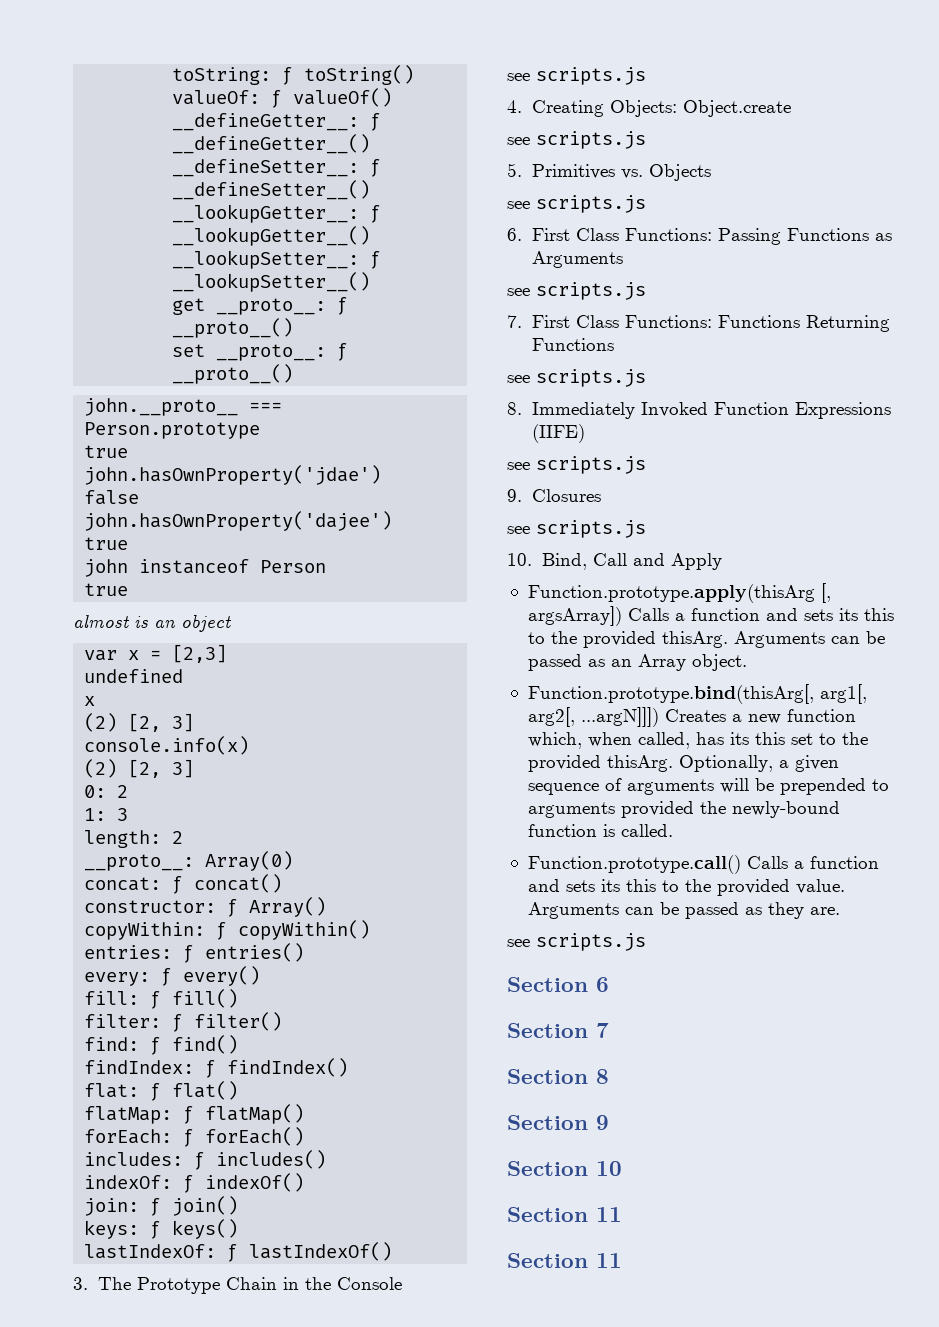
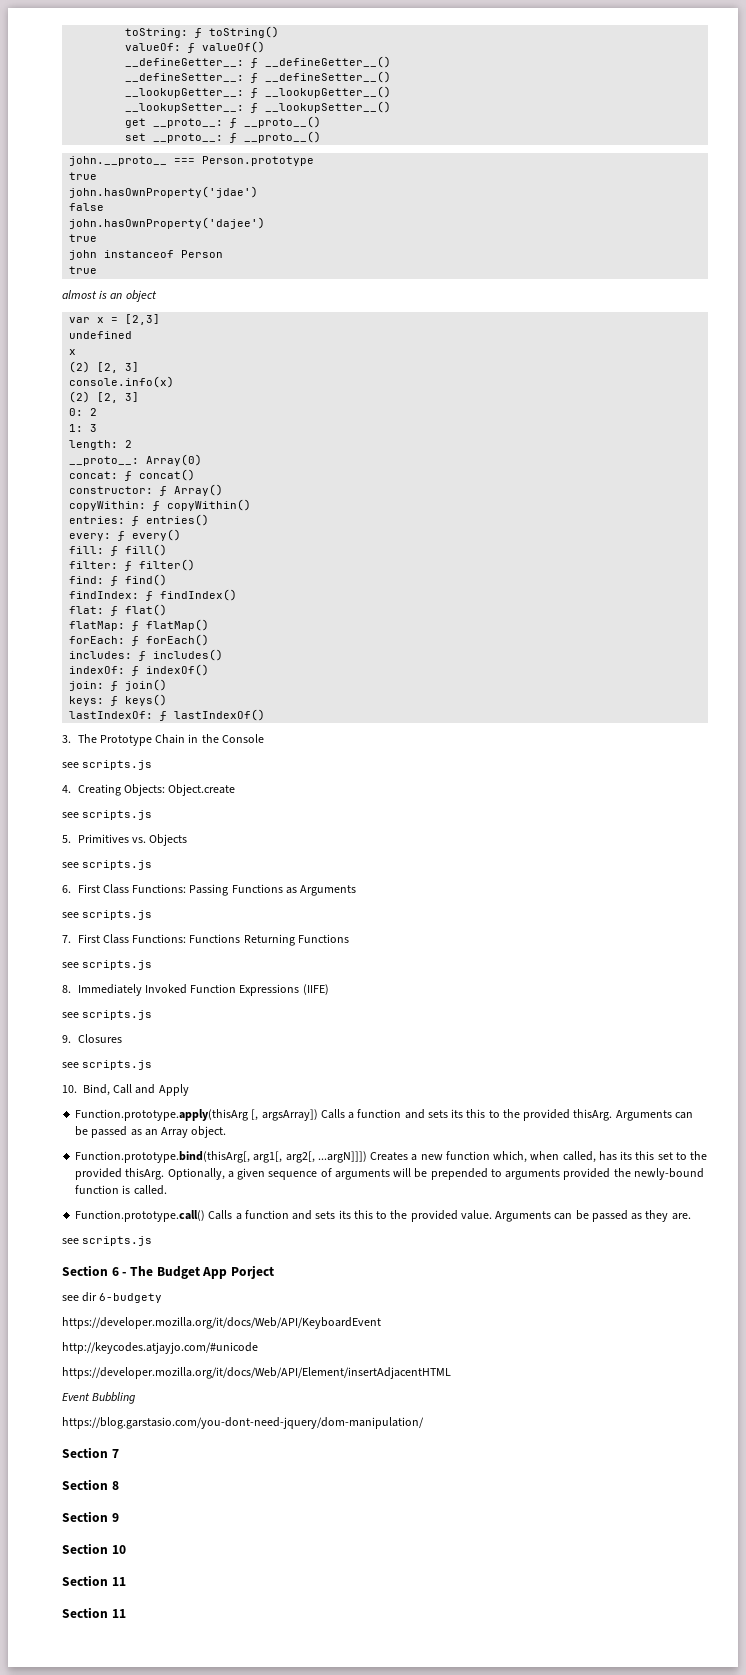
- Section 6
+ Section 6 - The Budget App Porject
+ see dir 6-budgety
+ https://developer.mozilla.org/it/docs/Web/API/KeyboardEvent
+ http://keycodes.atjayjo.com/#unicode
+ https://developer.mozilla.org/it/docs/Web/API/Element/insertAdjacentHTML
+ Event Bubbling
+ https://blog.garstasio.com/you-dont-need-jquery/dom-manipulation/

